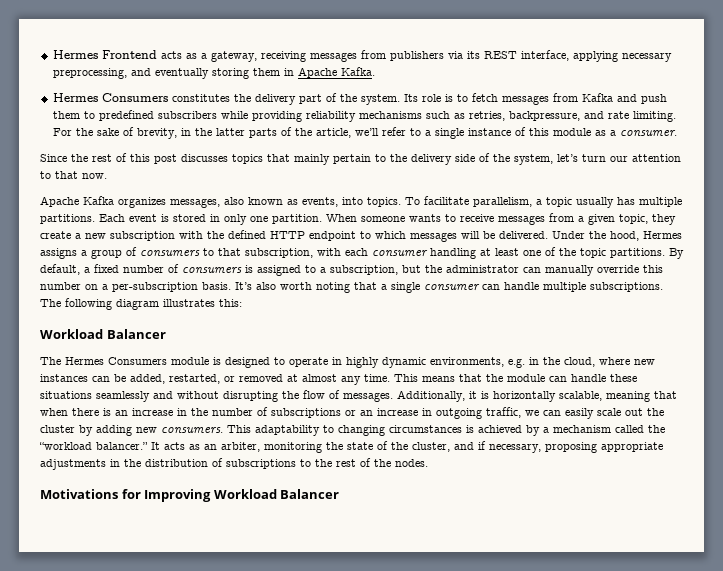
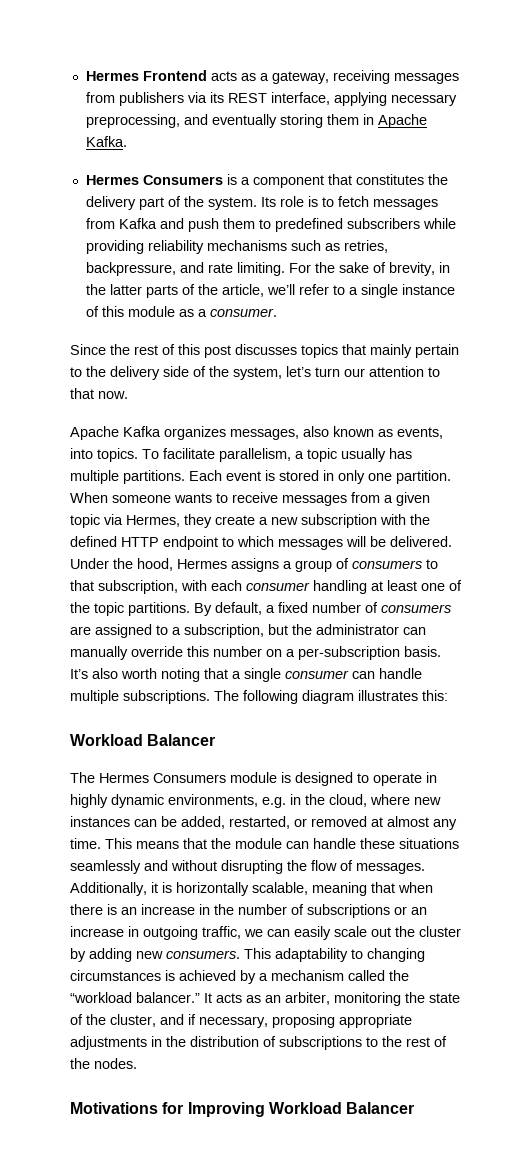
- Hermes Consumers constitutes the delivery part of the system.
+ Hermes Consumers is a component that constitutes the delivery part of the system.
- When someone wants to receive messages from a given topic, they create a new subscription with the defined HTTP endpoint to which messages will be delivered.
+ When someone wants to receive messages from a given topic via Hermes, they create a new subscription with the defined HTTP endpoint to which messages will be delivered.
- By default, a fixed number of consumers is assigned to a subscription, but the administrator can manually override this number on a per-subscription basis.
+ By default, a fixed number of consumers are assigned to a subscription, but the administrator can manually override this number on a per-subscription basis.

